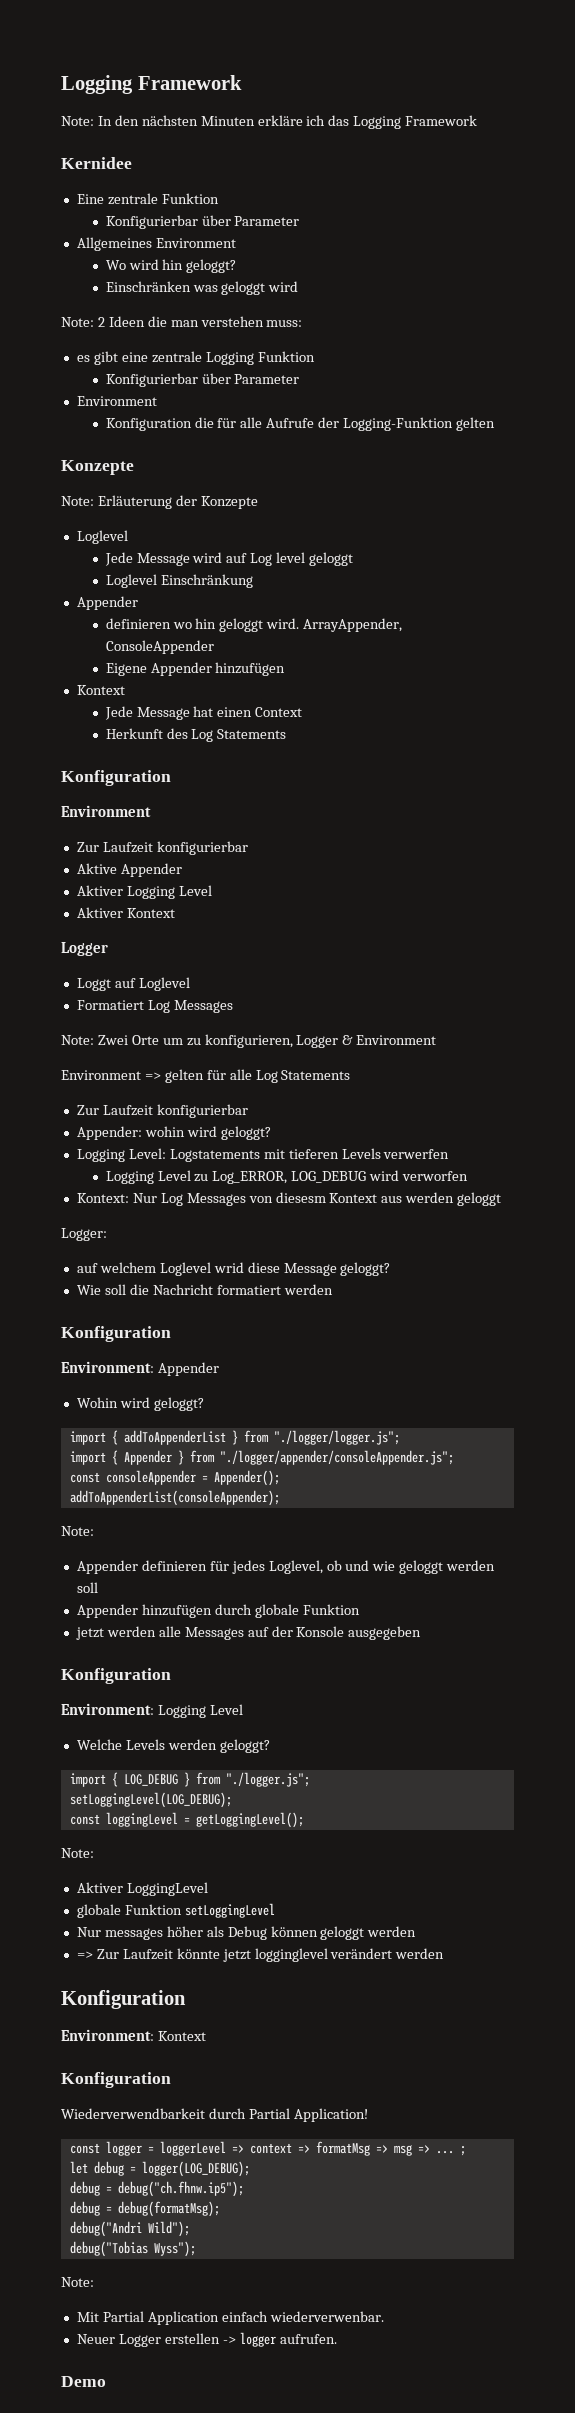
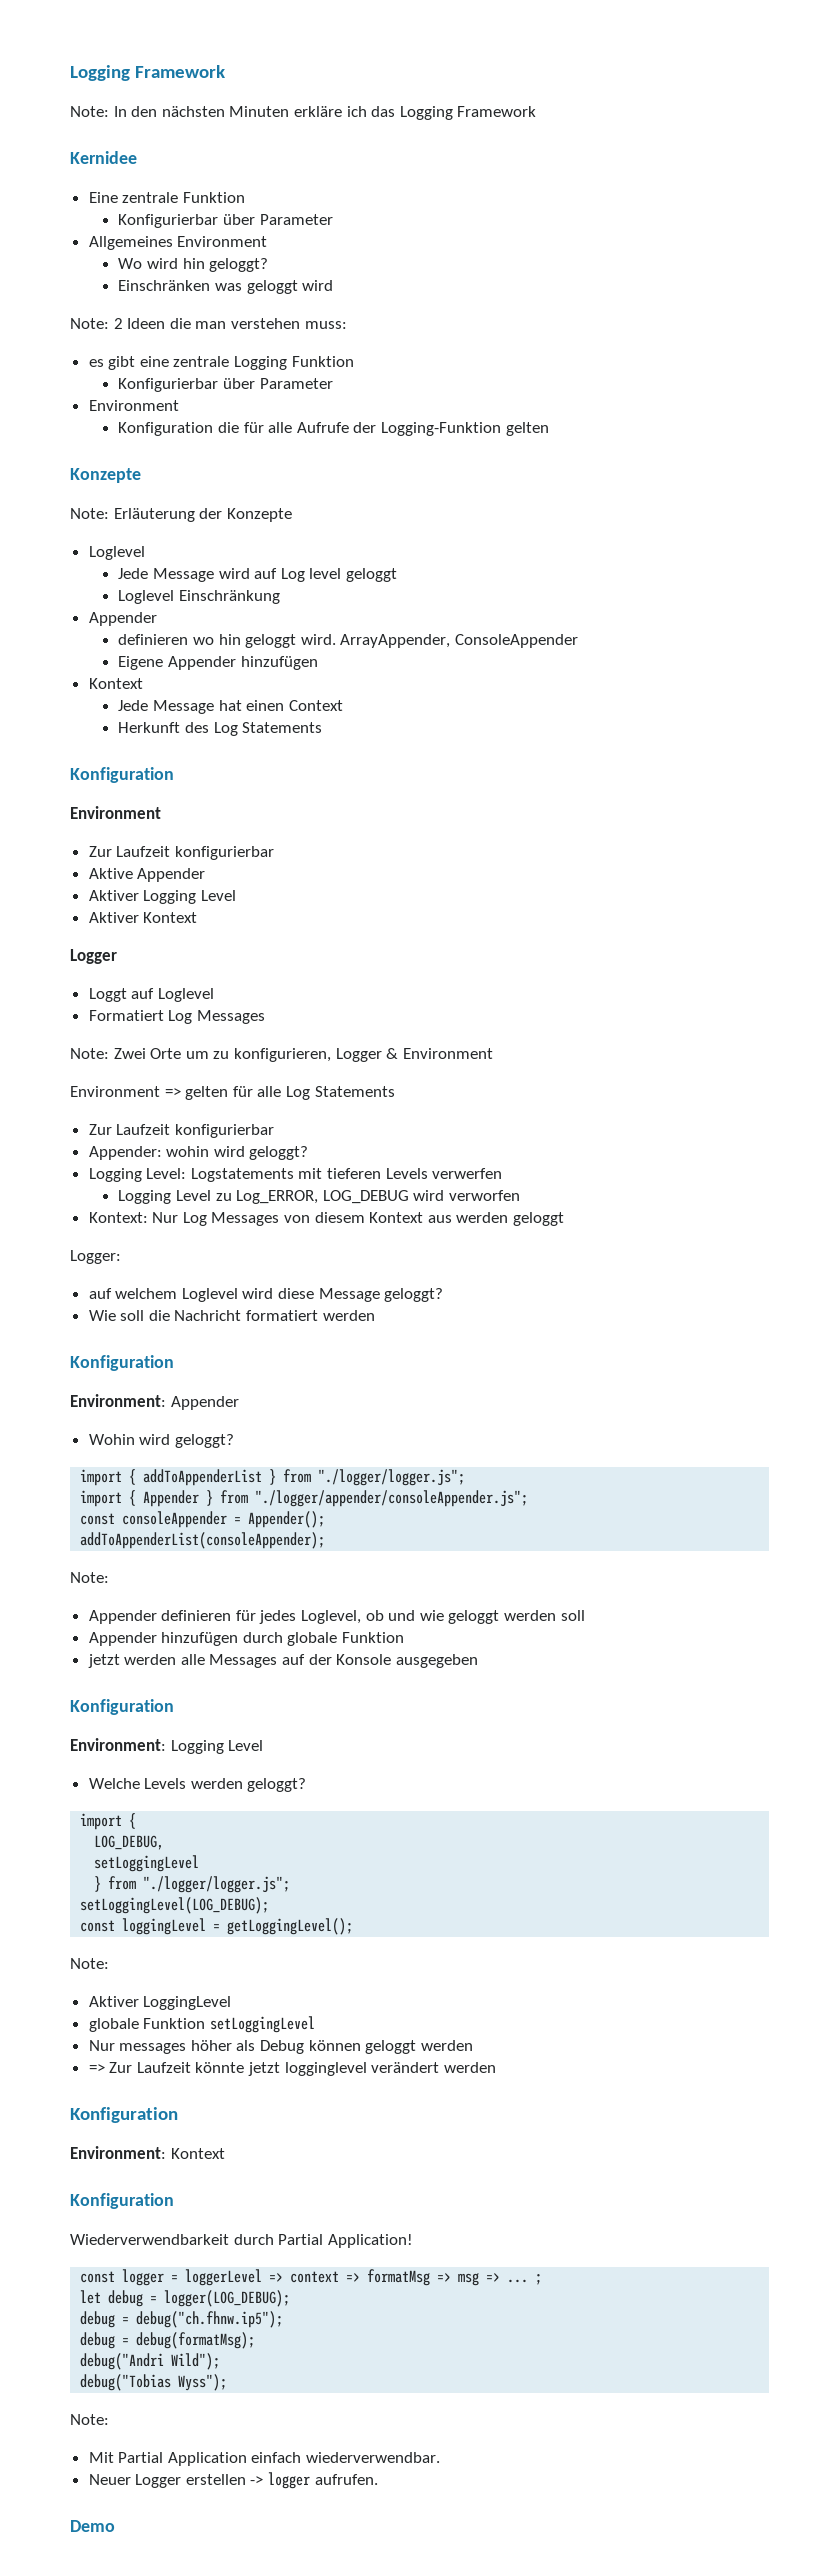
- Kontext: Nur Log Messages von diesesm Kontext aus werden geloggt
+ Kontext: Nur Log Messages von diesem Kontext aus werden geloggt
- auf welchem Loglevel wrid diese Message geloggt?
+ auf welchem Loglevel wird diese Message geloggt?
  Welche Levels werden geloggt?
- import { LOG_DEBUG } from "./logger.js";
+ import {
+ LOG_DEBUG,
+ setLoggingLevel
+ } from "./logger/logger.js";
- Mit Partial Application einfach wiederverwenbar.
+ Mit Partial Application einfach wiederverwendbar.

